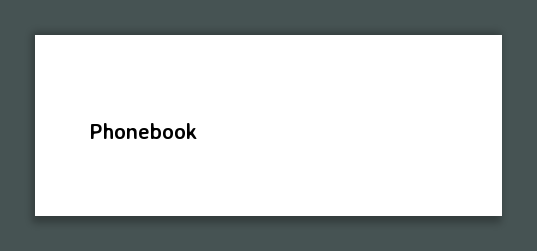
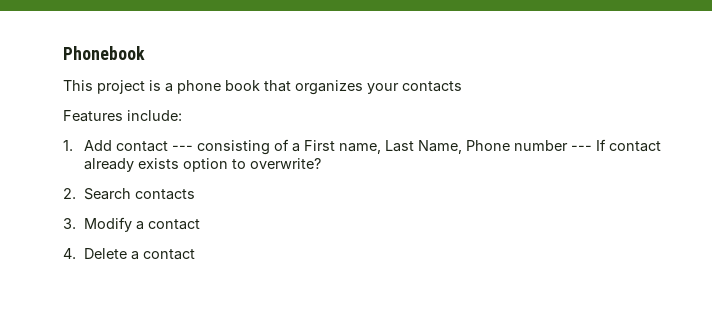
+ This project is a phone book that organizes your contacts
+ Features include:
+ 1. Add contact --- consisting of a First name, Last Name, Phone number --- If contact already exists option to overwrite?
+ 2. Search contacts
+ 3. Modify a contact
+ 4. Delete a contact

